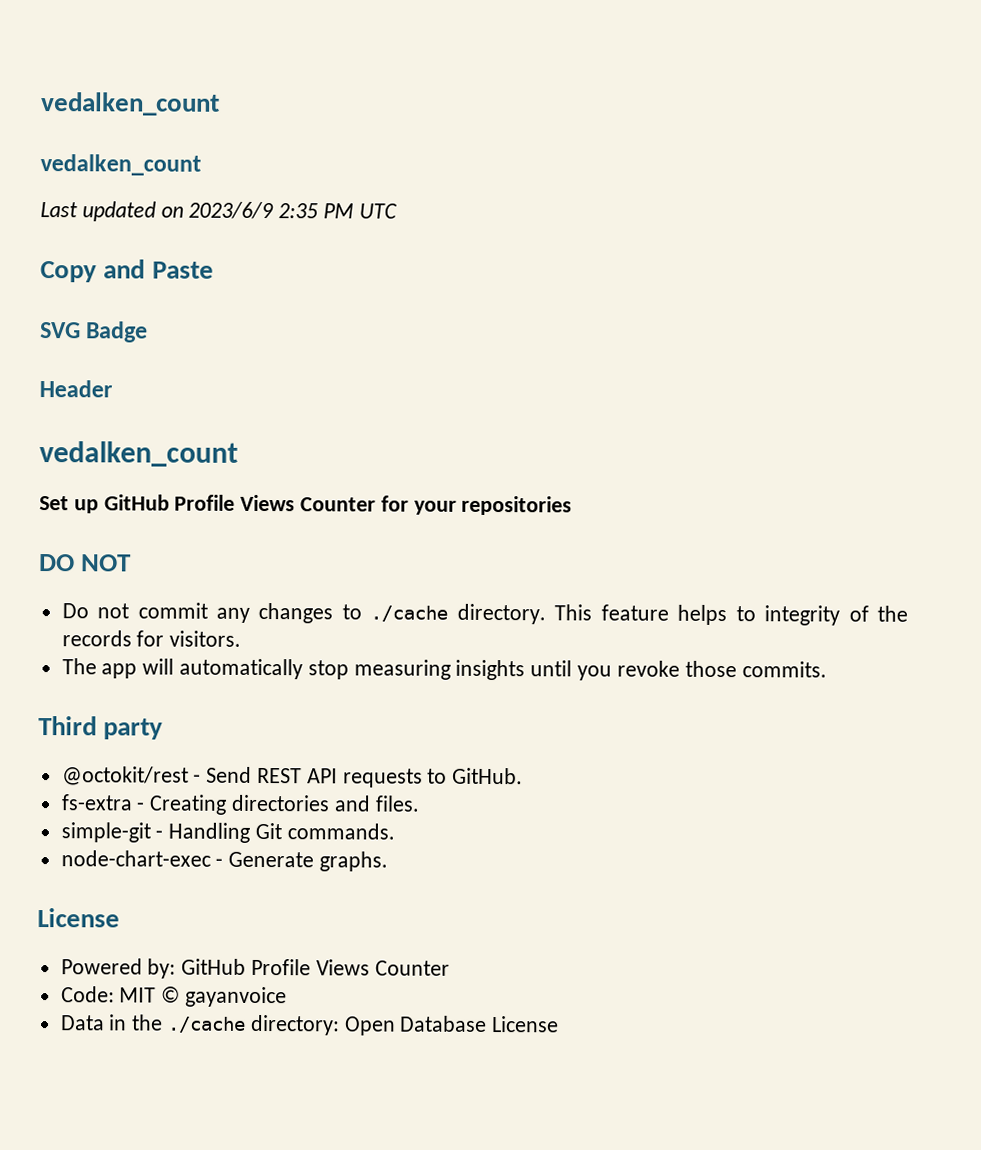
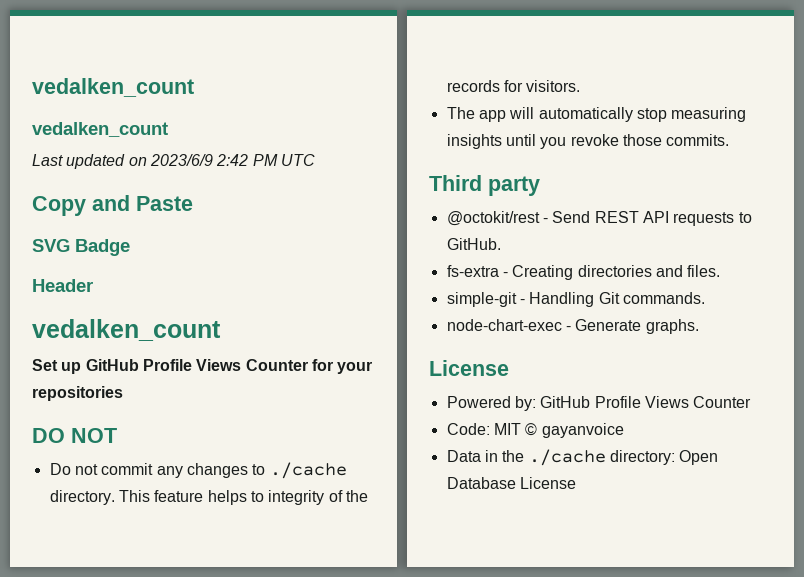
- Last updated on 2023/6/9 2:35 PM UTC
+ Last updated on 2023/6/9 2:42 PM UTC

